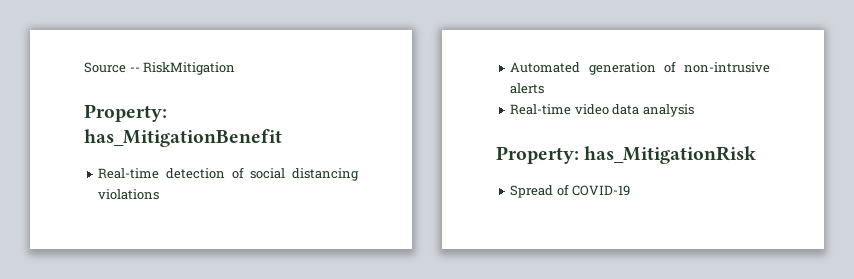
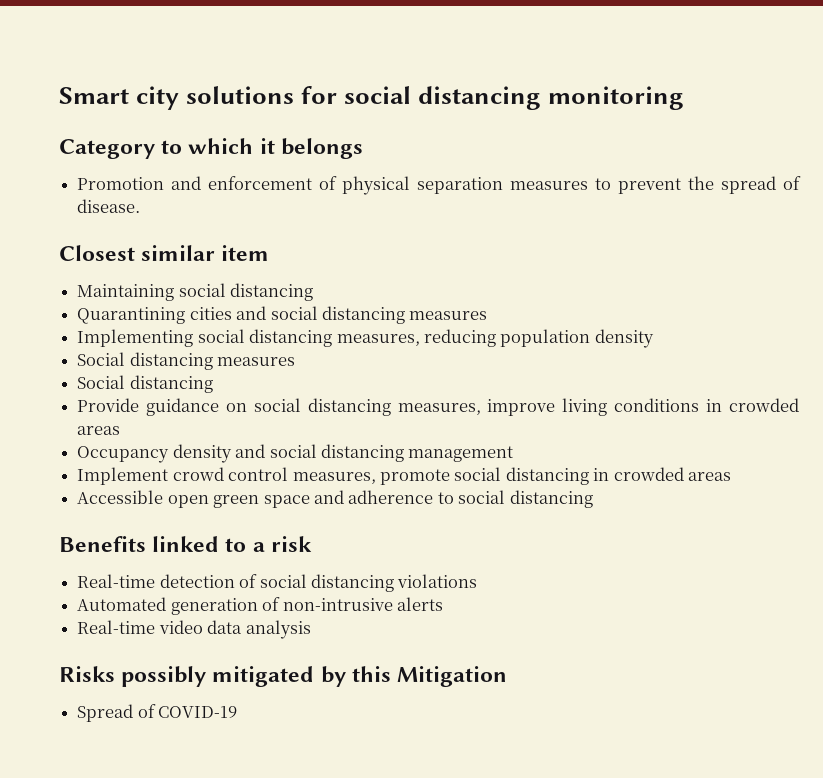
- Source -- RiskMitigation
- Property: has_MitigationBenefit
+ Smart city solutions for social distancing monitoring
+ Category to which it belongs
+ Promotion and enforcement of physical separation measures to prevent the spread of disease.
+ Closest similar item
+ Maintaining social distancing
+ Quarantining cities and social distancing measures
+ Implementing social distancing measures, reducing population density
+ Social distancing measures
+ Social distancing
+ Provide guidance on social distancing measures, improve living conditions in crowded areas
+ Occupancy density and social distancing management
+ Implement crowd control measures, promote social distancing in crowded areas
+ Accessible open green space and adherence to social distancing
+ Benefits linked to a risk
- Property: has_MitigationRisk
+ Risks possibly mitigated by this Mitigation

